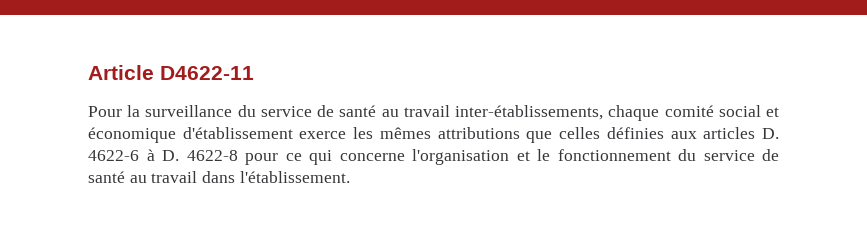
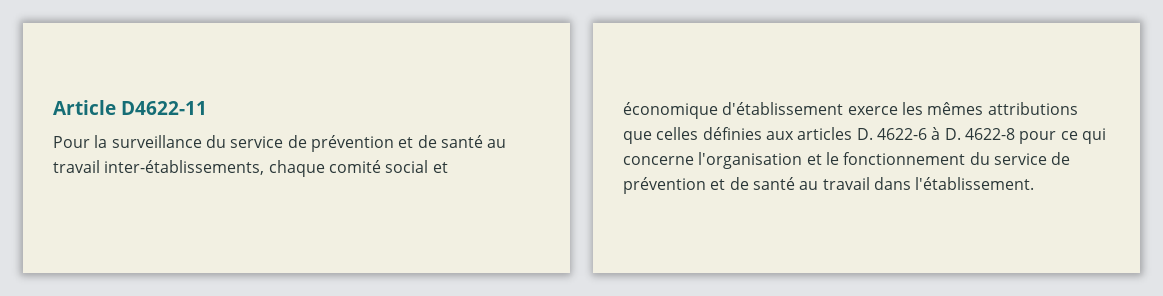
- Pour la surveillance du service de santé au travail inter-établissements, chaque comité social et économique d'établissement exerce les mêmes attributions que celles définies aux articles D. 4622-6 à D. 4622-8 pour ce qui concerne l'organisation et le fonctionnement du service de santé au travail dans l'établissement.
+ Pour la surveillance du service de prévention et de santé au travail inter-établissements, chaque comité social et économique d'établissement exerce les mêmes attributions que celles définies aux articles D. 4622-6 à D. 4622-8 pour ce qui concerne l'organisation et le fonctionnement du service de prévention et de santé au travail dans l'établissement.

